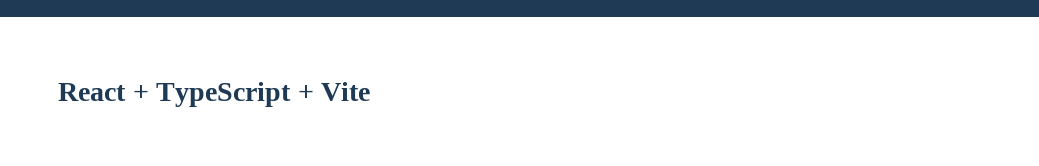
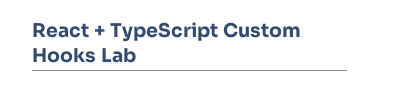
- React + TypeScript + Vite
+ React + TypeScript Custom Hooks Lab

